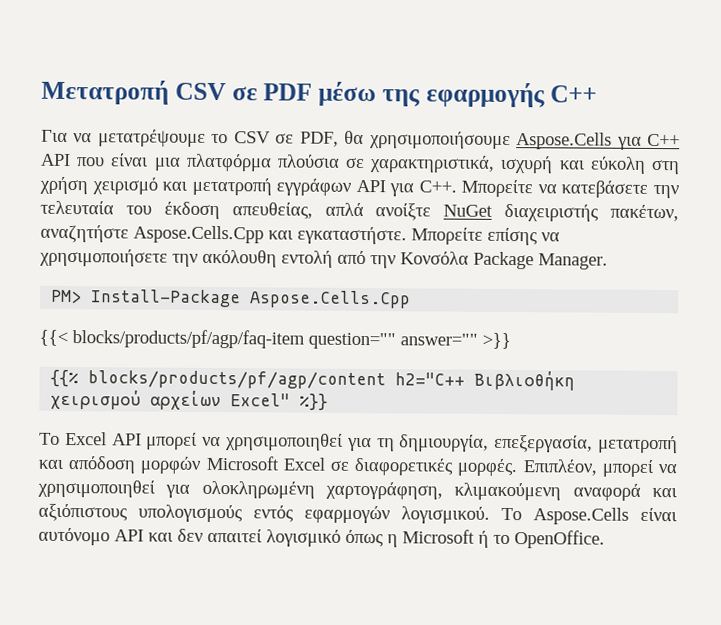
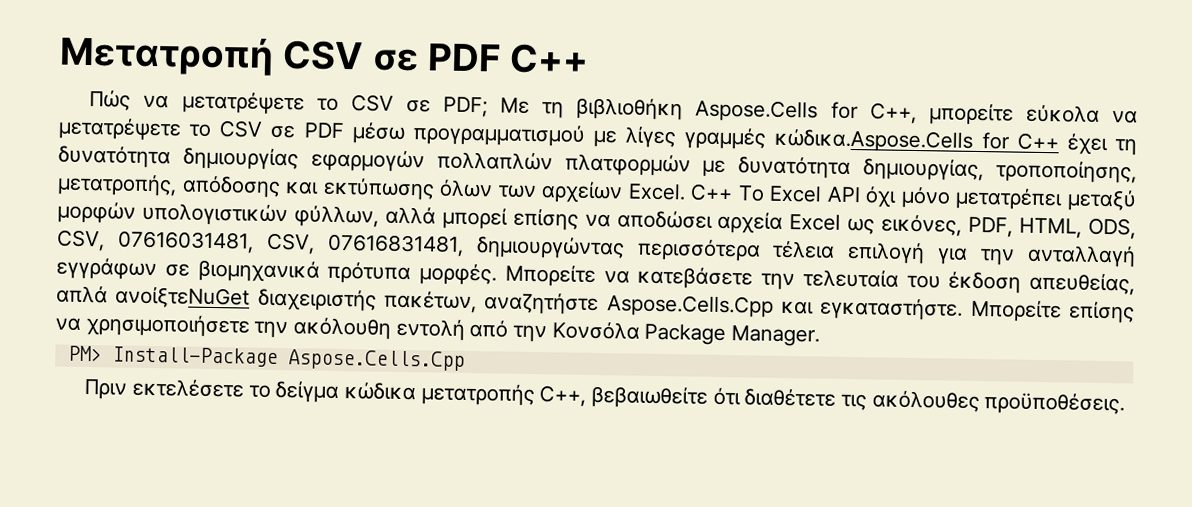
- Μετατροπή CSV σε PDF μέσω της εφαρμογής C++
- Για να μετατρέψουμε το CSV σε PDF, θα χρησιμοποιήσουμε Aspose.Cells για C++ API που είναι μια πλατφόρμα πλούσια σε χαρακτηριστικά, ισχυρή και εύκολη στη χρήση χειρισμό και μετατροπή εγγράφων API για C++. Μπορείτε να κατεβάσετε την τελευταία του έκδοση απευθείας, απλά ανοίξτε NuGet διαχειριστής πακέτων, αναζητήστε Aspose.Cells.Cpp και εγκαταστήστε.
+ Μετατροπή CSV σε PDF C++
+ Πώς να μετατρέψετε το CSV σε PDF; Με τη βιβλιοθήκη Aspose.Cells for C++, μπορείτε εύκολα να μετατρέψετε το CSV σε PDF μέσω προγραμματισμού με λίγες γραμμές κώδικα.Aspose.Cells for C++ έχει τη δυνατότητα δημιουργίας εφαρμογών πολλαπλών πλατφορμών με δυνατότητα δημιουργίας, τροποποίησης, μετατροπής, απόδοσης και εκτύπωσης όλων των αρχείων Excel. C++ Το Excel API όχι μόνο μετατρέπει μεταξύ μορφών υπολογιστικών φύλλων, αλλά μπορεί επίσης να αποδώσει αρχεία Excel ως εικόνες, PDF, HTML, ODS, CSV, 07616031481, CSV, 07616831481, δημιουργώντας περισσότερα τέλεια επιλογή για την ανταλλαγή εγγράφων σε βιομηχανικά πρότυπα μορφές. Μπορείτε να κατεβάσετε την τελευταία του έκδοση απευθείας, απλά ανοίξτεNuGet διαχειριστής πακέτων, αναζητήστε Aspose.Cells.Cpp και εγκαταστήστε.
- {{< blocks/products/pf/agp/faq-item question="" answer="" >}}
- {{% blocks/products/pf/agp/content h2="C++ Βιβλιοθήκη χειρισμού αρχείων Excel" %}}
- Το Excel API μπορεί να χρησιμοποιηθεί για τη δημιουργία, επεξεργασία, μετατροπή και απόδοση μορφών Microsoft Excel σε διαφορετικές μορφές. Επιπλέον, μπορεί να χρησιμοποιηθεί για ολοκληρωμένη χαρτογράφηση, κλιμακούμενη αναφορά και αξιόπιστους υπολογισμούς εντός εφαρμογών λογισμικού. Το Aspose.Cells είναι αυτόνομο API και δεν απαιτεί λογισμικό όπως η Microsoft ή το OpenOffice.
+ Πριν εκτελέσετε το δείγμα κώδικα μετατροπής C++, βεβαιωθείτε ότι διαθέτετε τις ακόλουθες προϋποθέσεις.

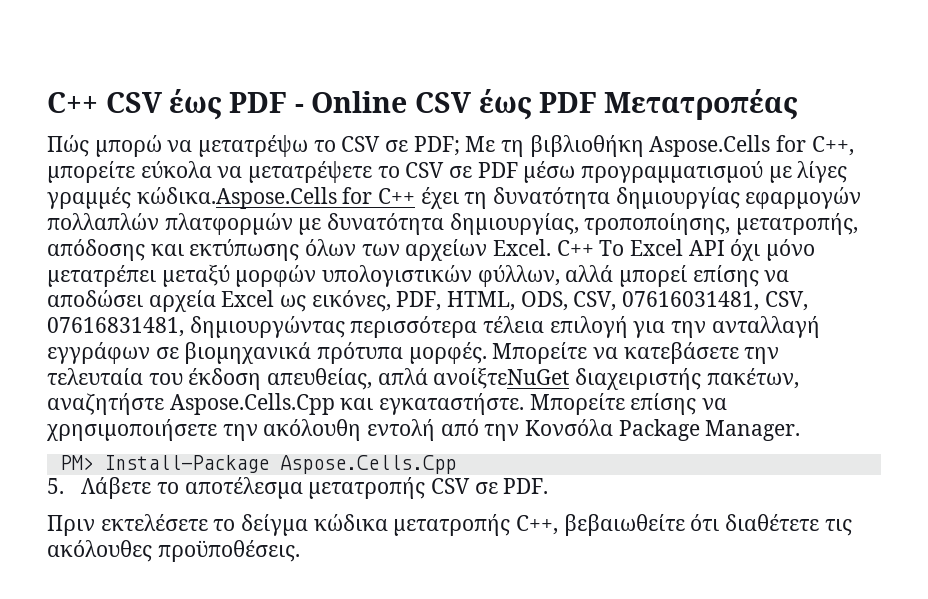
- Μετατροπή CSV σε PDF C++
- Πώς να μετατρέψετε το CSV σε PDF; Με τη βιβλιοθήκη Aspose.Cells for C++, μπορείτε εύκολα να μετατρέψετε το CSV σε PDF μέσω προγραμματισμού με λίγες γραμμές κώδικα.Aspose.Cells for C++ έχει τη δυνατότητα δημιουργίας εφαρμογών πολλαπλών πλατφορμών με δυνατότητα δημιουργίας, τροποποίησης, μετατροπής, απόδοσης και εκτύπωσης όλων των αρχείων Excel.
+ C++ CSV έως PDF - Online CSV έως PDF Μετατροπέας
+ Πώς μπορώ να μετατρέψω το CSV σε PDF; Με τη βιβλιοθήκη Aspose.Cells for C++, μπορείτε εύκολα να μετατρέψετε το CSV σε PDF μέσω προγραμματισμού με λίγες γραμμές κώδικα.Aspose.Cells for C++ έχει τη δυνατότητα δημιουργίας εφαρμογών πολλαπλών πλατφορμών με δυνατότητα δημιουργίας, τροποποίησης, μετατροπής, απόδοσης και εκτύπωσης όλων των αρχείων Excel.
+ 5. Λάβετε το αποτέλεσμα μετατροπής CSV σε PDF.

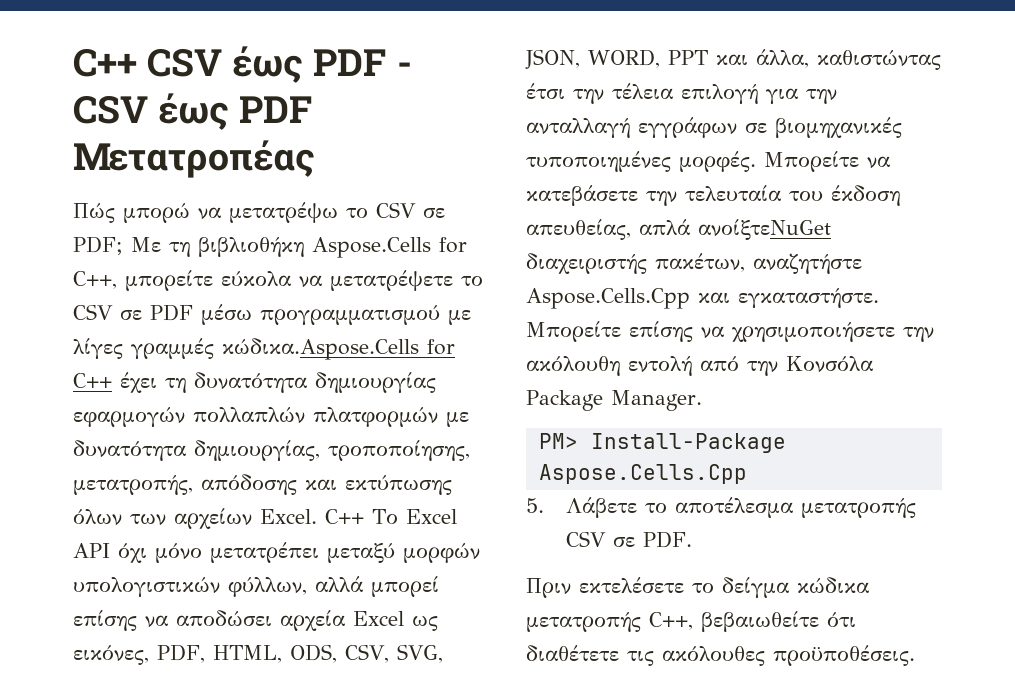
- C++ CSV έως PDF - Online CSV έως PDF Μετατροπέας
+ C++ CSV έως PDF - CSV έως PDF Μετατροπέας
- C++ Το Excel API όχι μόνο μετατρέπει μεταξύ μορφών υπολογιστικών φύλλων, αλλά μπορεί επίσης να αποδώσει αρχεία Excel ως εικόνες, PDF, HTML, ODS, CSV, 07616031481, CSV, 07616831481, δημιουργώντας περισσότερα τέλεια επιλογή για την ανταλλαγή εγγράφων σε βιομηχανικά πρότυπα μορφές.
+ C++ Το Excel API όχι μόνο μετατρέπει μεταξύ μορφών υπολογιστικών φύλλων, αλλά μπορεί επίσης να αποδώσει αρχεία Excel ως εικόνες, PDF, HTML, ODS, CSV, SVG, JSON, WORD, PPT και άλλα, καθιστώντας έτσι την τέλεια επιλογή για την ανταλλαγή εγγράφων σε βιομηχανικές τυποποιημένες μορφές.

